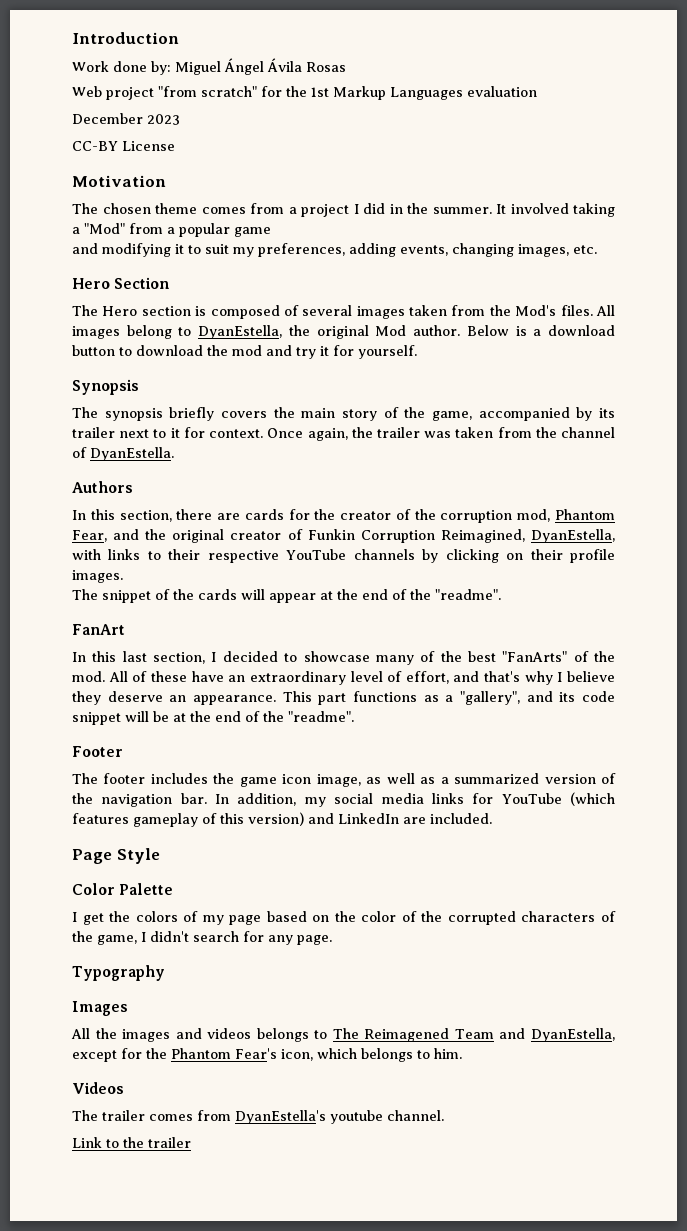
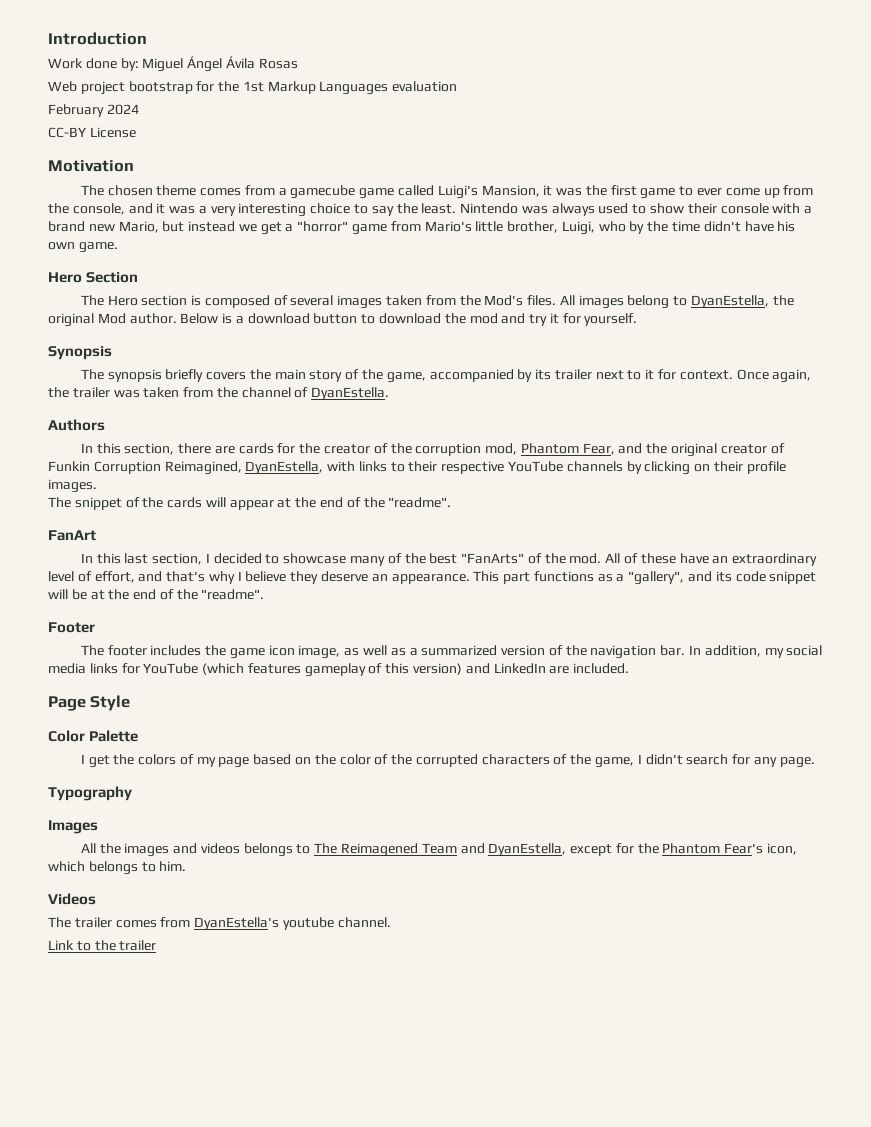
- Web project "from scratch" for the 1st Markup Languages evaluation
+ Web project bootstrap for the 1st Markup Languages evaluation
- December 2023
+ February 2024
- The chosen theme comes from a project I did in the summer. It involved taking a "Mod" from a popular game
- and modifying it to suit my preferences, adding events, changing images, etc.
+ The chosen theme comes from a gamecube game called Luigi's Mansion, it was the first game to ever come up from the console, and it was a very interesting choice to say the least. Nintendo was always used to show their console with a brand new Mario, but instead we get a "horror" game from Mario's little brother, Luigi, who by the time didn't have his own game.

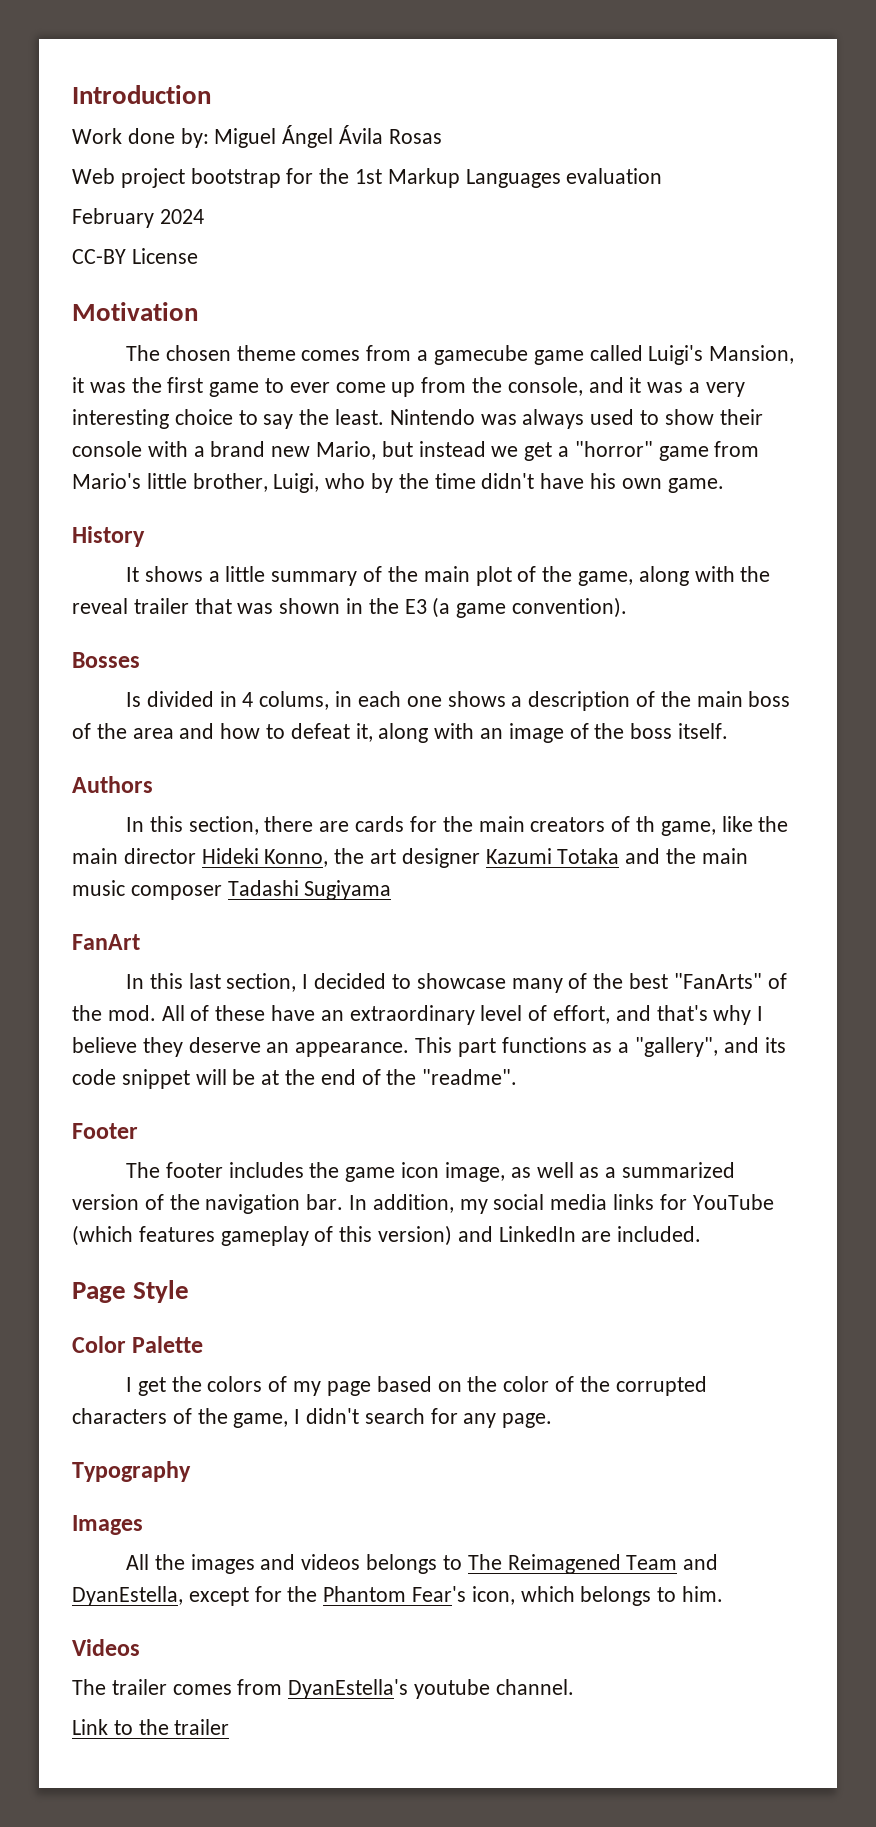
- Hero Section
- The Hero section is composed of several images taken from the Mod's files. All images belong to DyanEstella, the original Mod author. Below is a download button to download the mod and try it for yourself.
- Synopsis
- The synopsis briefly covers the main story of the game, accompanied by its trailer next to it for context. Once again, the trailer was taken from the channel of DyanEstella.
+ History
+ It shows a little summary of the main plot of the game, along with the reveal trailer that was shown in the E3 (a game convention).
+ Bosses
+ Is divided in 4 colums, in each one shows a description of the main boss of the area and how to defeat it, along with an image of the boss itself.
- In this section, there are cards for the creator of the corruption mod, Phantom Fear, and the original creator of Funkin Corruption Reimagined, DyanEstella, with links to their respective YouTube channels by clicking on their profile images.
- The snippet of the cards will appear at the end of the "readme".
+ In this section, there are cards for the main creators of th game, like the main director Hideki Konno, the art designer Kazumi Totaka and the main music composer Tadashi Sugiyama

